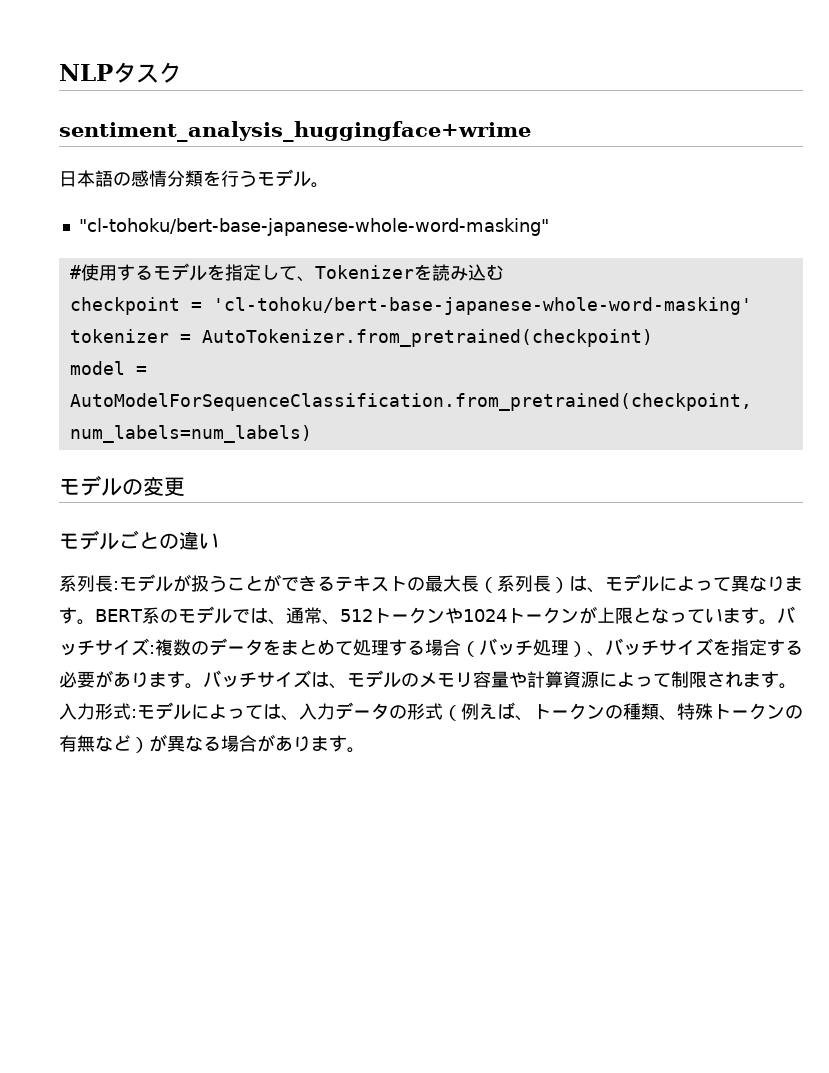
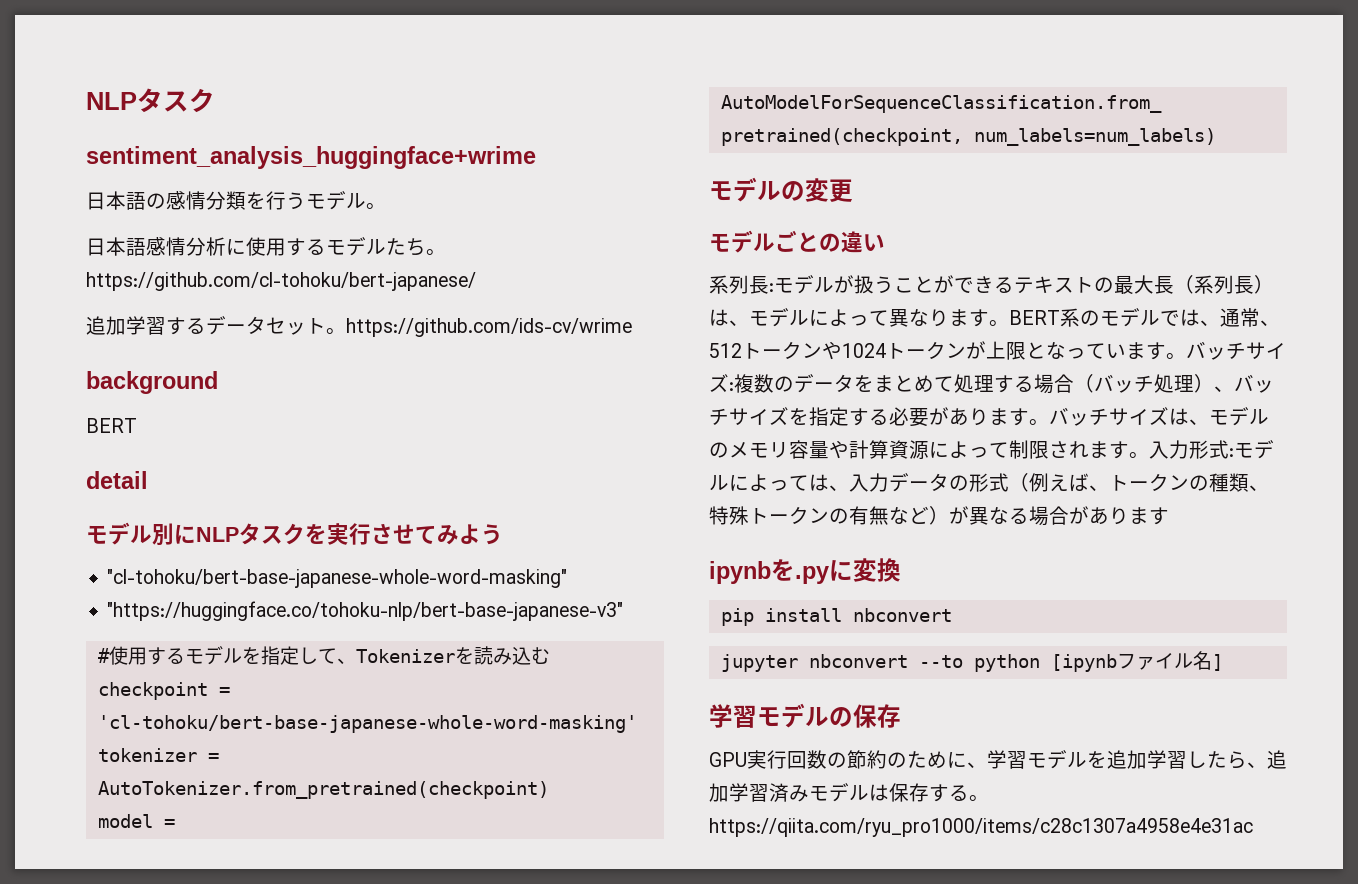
+ 日本語感情分析に使用するモデルたち。https://github.com/cl-tohoku/bert-japanese/
+ 追加学習するデータセット。https://github.com/ids-cv/wrime
+ background
+ BERT
+ detail
+ モデル別にNLPタスクを実行させてみよう
+ "https://huggingface.co/tohoku-nlp/bert-base-japanese-v3"
- 入力形式:モデルによっては、入力データの形式（例えば、トークンの種類、特殊トークンの有無など）が異なる場合があります。
+ 入力形式:モデルによっては、入力データの形式（例えば、トークンの種類、特殊トークンの有無など）が異なる場合があります
+ ipynbを.pyに変換
+ pip install nbconvert
+ jupyter nbconvert --to python [ipynbファイル名]
+ 学習モデルの保存
+ GPU実行回数の節約のために、学習モデルを追加学習したら、追加学習済みモデルは保存する。https://qiita.com/ryu_pro1000/items/c28c1307a4958e4e31ac

